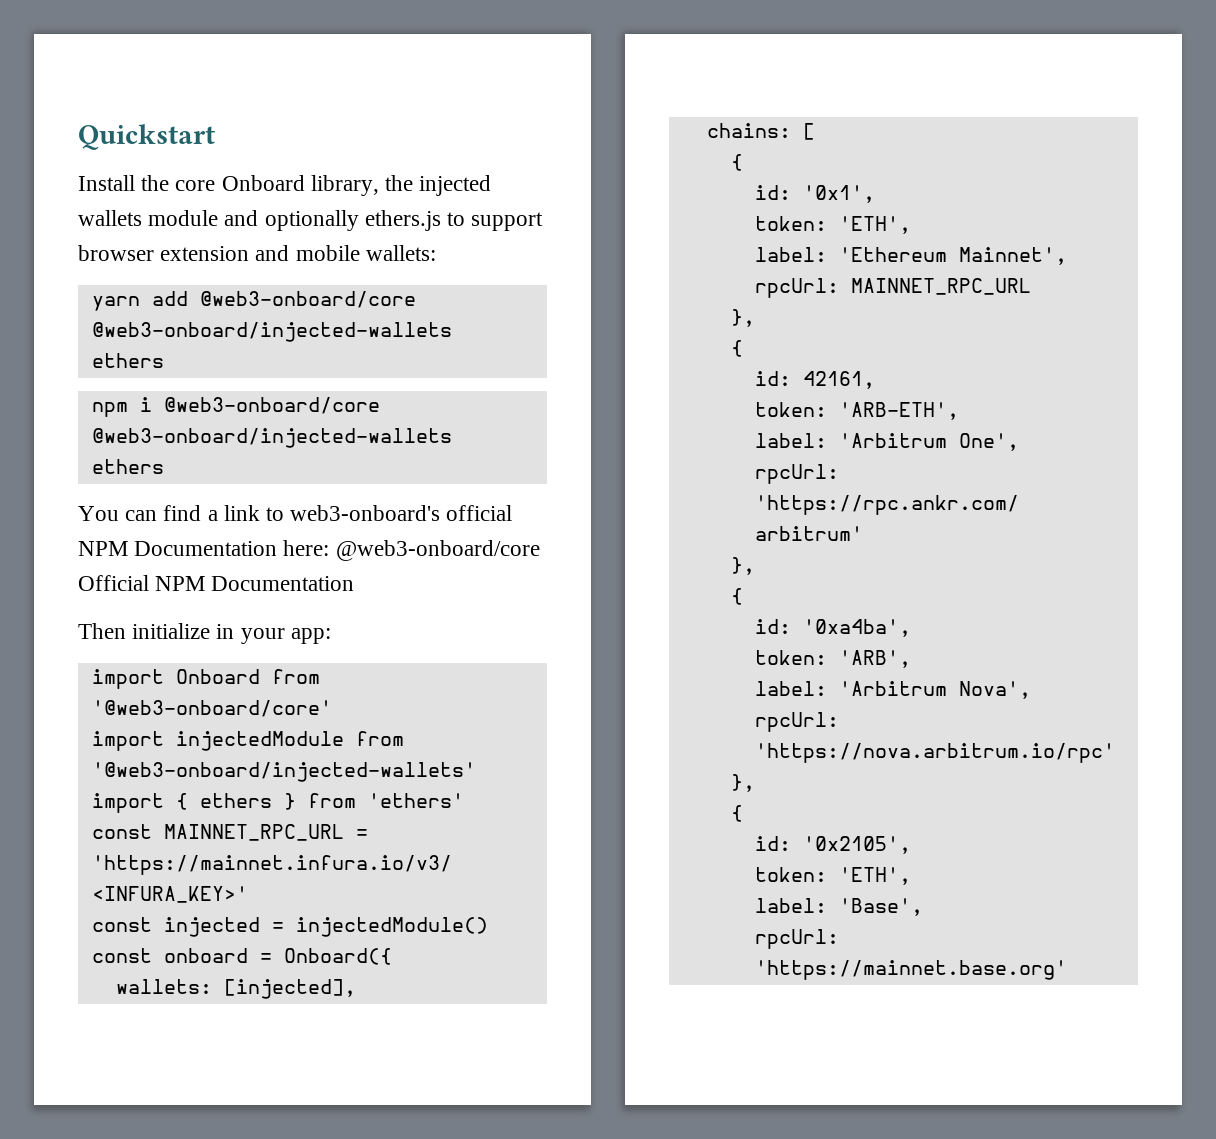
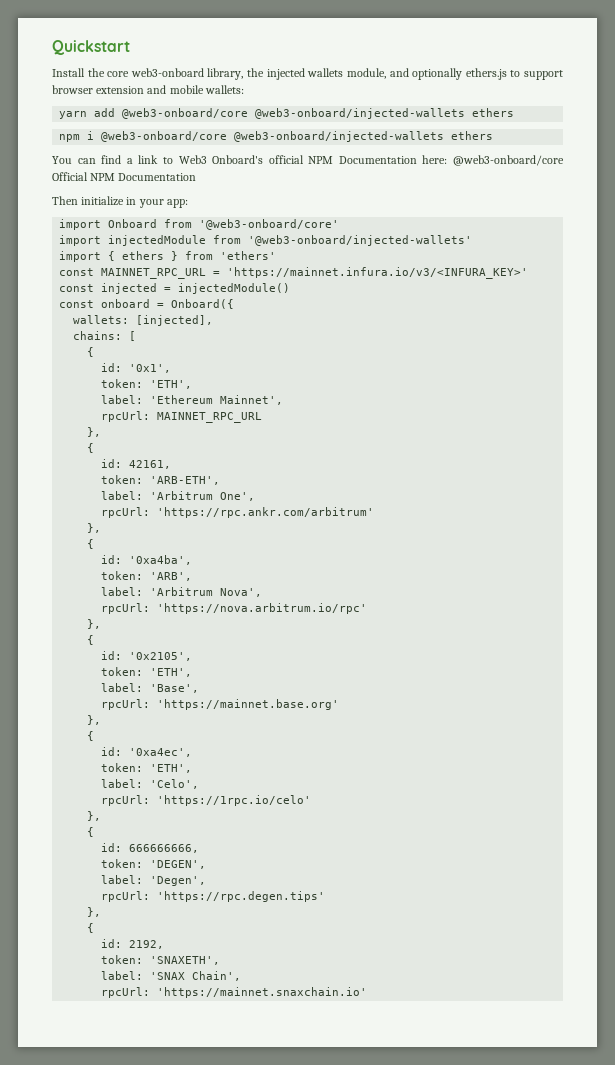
- Install the core Onboard library, the injected wallets module and optionally ethers.js to support browser extension and mobile wallets:
+ Install the core web3-onboard library, the injected wallets module, and optionally ethers.js to support browser extension and mobile wallets:
- You can find a link to web3-onboard's official NPM Documentation here: @web3-onboard/core Official NPM Documentation
+ You can find a link to Web3 Onboard's official NPM Documentation here: @web3-onboard/core Official NPM Documentation
  rpcUrl: 'https://mainnet.base.org'
+ },
+ {
+ id: '0xa4ec',
+ token: 'ETH',
+ label: 'Celo',
+ rpcUrl: 'https://1rpc.io/celo'
+ },
+ {
+ id: 666666666,
+ token: 'DEGEN',
+ label: 'Degen',
+ rpcUrl: 'https://rpc.degen.tips'
+ },
+ {
+ id: 2192,
+ token: 'SNAXETH',
+ label: 'SNAX Chain',
+ rpcUrl: 'https://mainnet.snaxchain.io'

